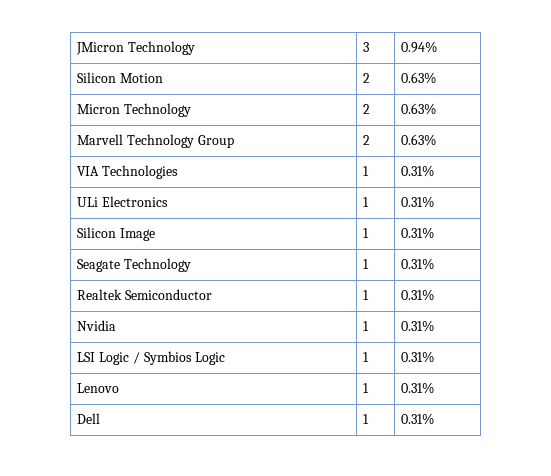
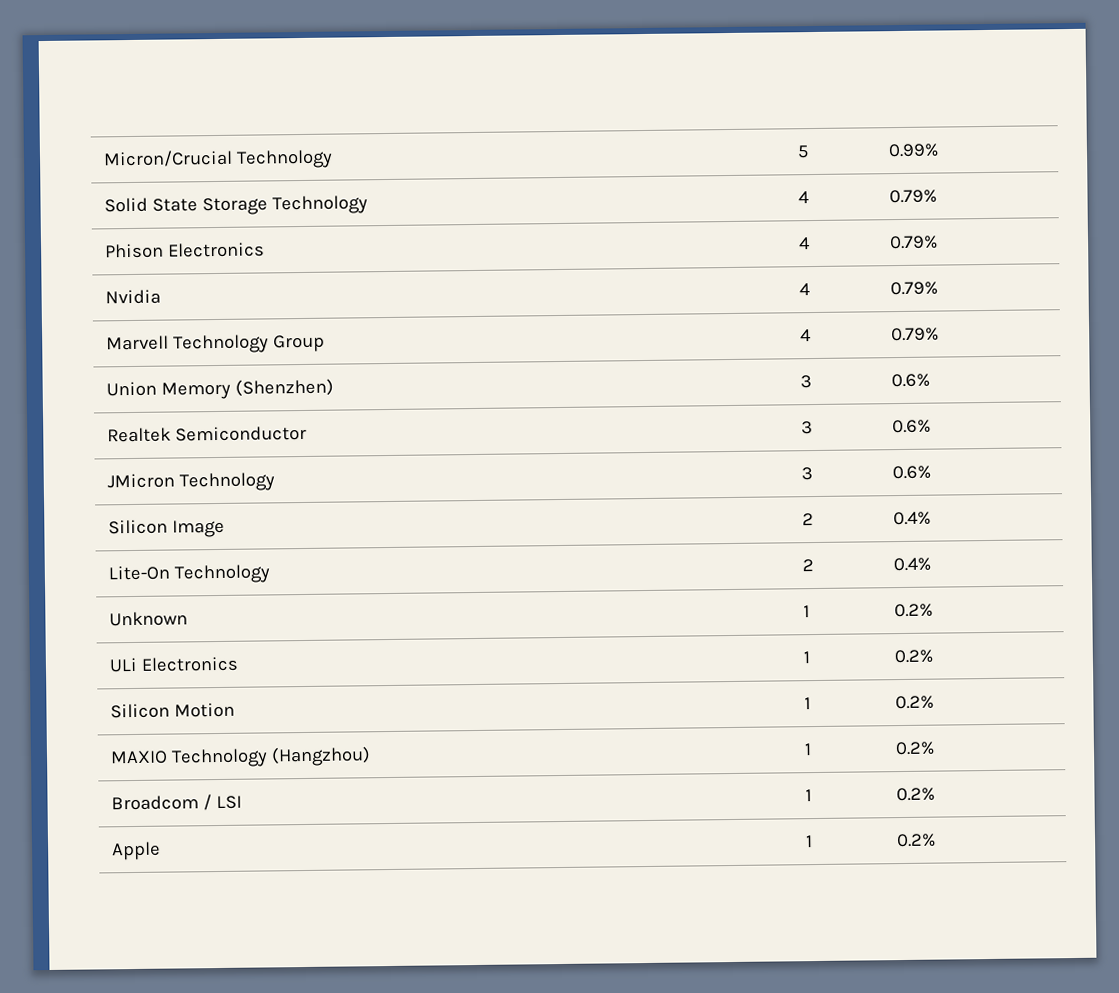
+ Micron/Crucial Technology | 5 | 0.99%
+ Solid State Storage Technology | 4 | 0.79%
+ Phison Electronics | 4 | 0.79%
+ Nvidia | 4 | 0.79%
+ Marvell Technology Group | 4 | 0.79%
+ Union Memory (Shenzhen) | 3 | 0.6%
+ Realtek Semiconductor | 3 | 0.6%
- JMicron Technology | 3 | 0.94%
- Silicon Motion | 2 | 0.63%
- Micron Technology | 2 | 0.63%
- Marvell Technology Group | 2 | 0.63%
- VIA Technologies | 1 | 0.31%
+ JMicron Technology | 3 | 0.6%
+ Silicon Image | 2 | 0.4%
+ Lite-On Technology | 2 | 0.4%
+ Unknown | 1 | 0.2%
- ULi Electronics | 1 | 0.31%
- Silicon Image | 1 | 0.31%
- Seagate Technology | 1 | 0.31%
- Realtek Semiconductor | 1 | 0.31%
- Nvidia | 1 | 0.31%
- LSI Logic / Symbios Logic | 1 | 0.31%
- Lenovo | 1 | 0.31%
- Dell | 1 | 0.31%
+ ULi Electronics | 1 | 0.2%
+ Silicon Motion | 1 | 0.2%
+ MAXIO Technology (Hangzhou) | 1 | 0.2%
+ Broadcom / LSI | 1 | 0.2%
+ Apple | 1 | 0.2%

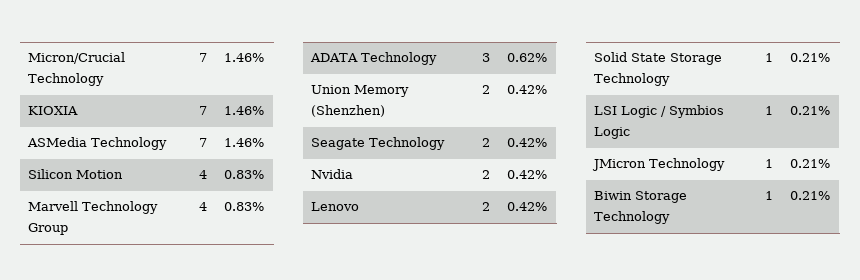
- Micron/Crucial Technology | 5 | 0.99%
- Solid State Storage Technology | 4 | 0.79%
- Phison Electronics | 4 | 0.79%
- Nvidia | 4 | 0.79%
- Marvell Technology Group | 4 | 0.79%
- Union Memory (Shenzhen) | 3 | 0.6%
- Realtek Semiconductor | 3 | 0.6%
- JMicron Technology | 3 | 0.6%
- Silicon Image | 2 | 0.4%
- Lite-On Technology | 2 | 0.4%
- Unknown | 1 | 0.2%
- ULi Electronics | 1 | 0.2%
- Silicon Motion | 1 | 0.2%
- MAXIO Technology (Hangzhou) | 1 | 0.2%
- Broadcom / LSI | 1 | 0.2%
- Apple | 1 | 0.2%
+ Micron/Crucial Technology | 7 | 1.46%
+ KIOXIA | 7 | 1.46%
+ ASMedia Technology | 7 | 1.46%
+ Silicon Motion | 4 | 0.83%
+ Marvell Technology Group | 4 | 0.83%
+ ADATA Technology | 3 | 0.62%
+ Union Memory (Shenzhen) | 2 | 0.42%
+ Seagate Technology | 2 | 0.42%
+ Nvidia | 2 | 0.42%
+ Lenovo | 2 | 0.42%
+ Solid State Storage Technology | 1 | 0.21%
+ LSI Logic / Symbios Logic | 1 | 0.21%
+ JMicron Technology | 1 | 0.21%
+ Biwin Storage Technology | 1 | 0.21%

